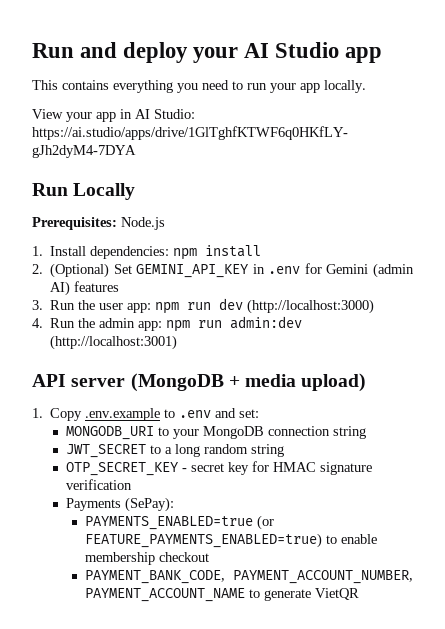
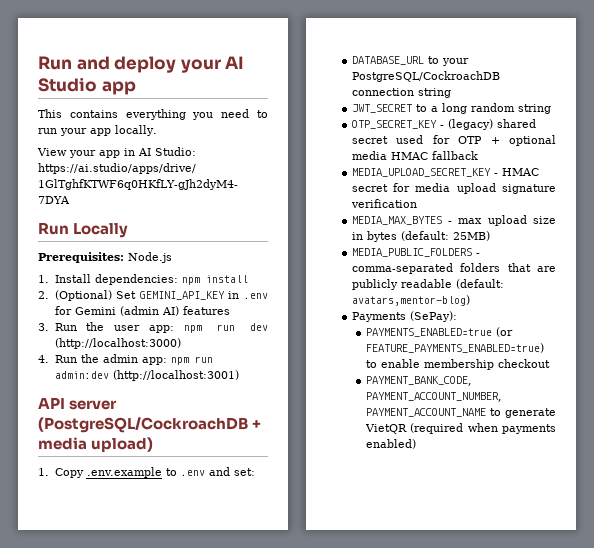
- API server (MongoDB + media upload)
+ API server (PostgreSQL/CockroachDB + media upload)
- MONGODB_URI to your MongoDB connection string
+ DATABASE_URL to your PostgreSQL/CockroachDB connection string
- OTP_SECRET_KEY - secret key for HMAC signature verification
+ OTP_SECRET_KEY - (legacy) shared secret used for OTP + optional media HMAC fallback
+ MEDIA_UPLOAD_SECRET_KEY - HMAC secret for media upload signature verification
+ MEDIA_MAX_BYTES - max upload size in bytes (default: 25MB)
+ MEDIA_PUBLIC_FOLDERS - comma-separated folders that are publicly readable (default: avatars,mentor-blog)
- PAYMENT_BANK_CODE, PAYMENT_ACCOUNT_NUMBER, PAYMENT_ACCOUNT_NAME to generate VietQR
+ PAYMENT_BANK_CODE, PAYMENT_ACCOUNT_NUMBER, PAYMENT_ACCOUNT_NAME to generate VietQR (required when payments enabled)

